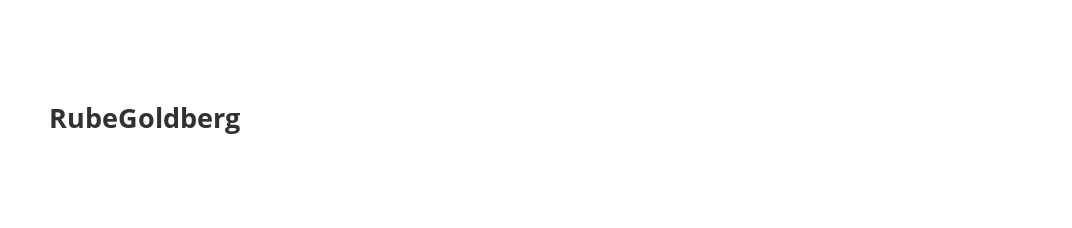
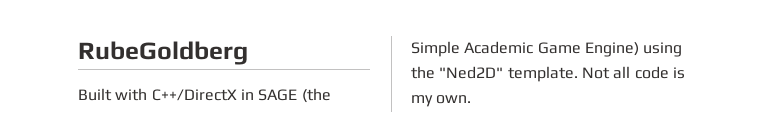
+ Built with C++/DirectX in SAGE (the Simple Academic Game Engine) using the "Ned2D" template. Not all code is my own.

